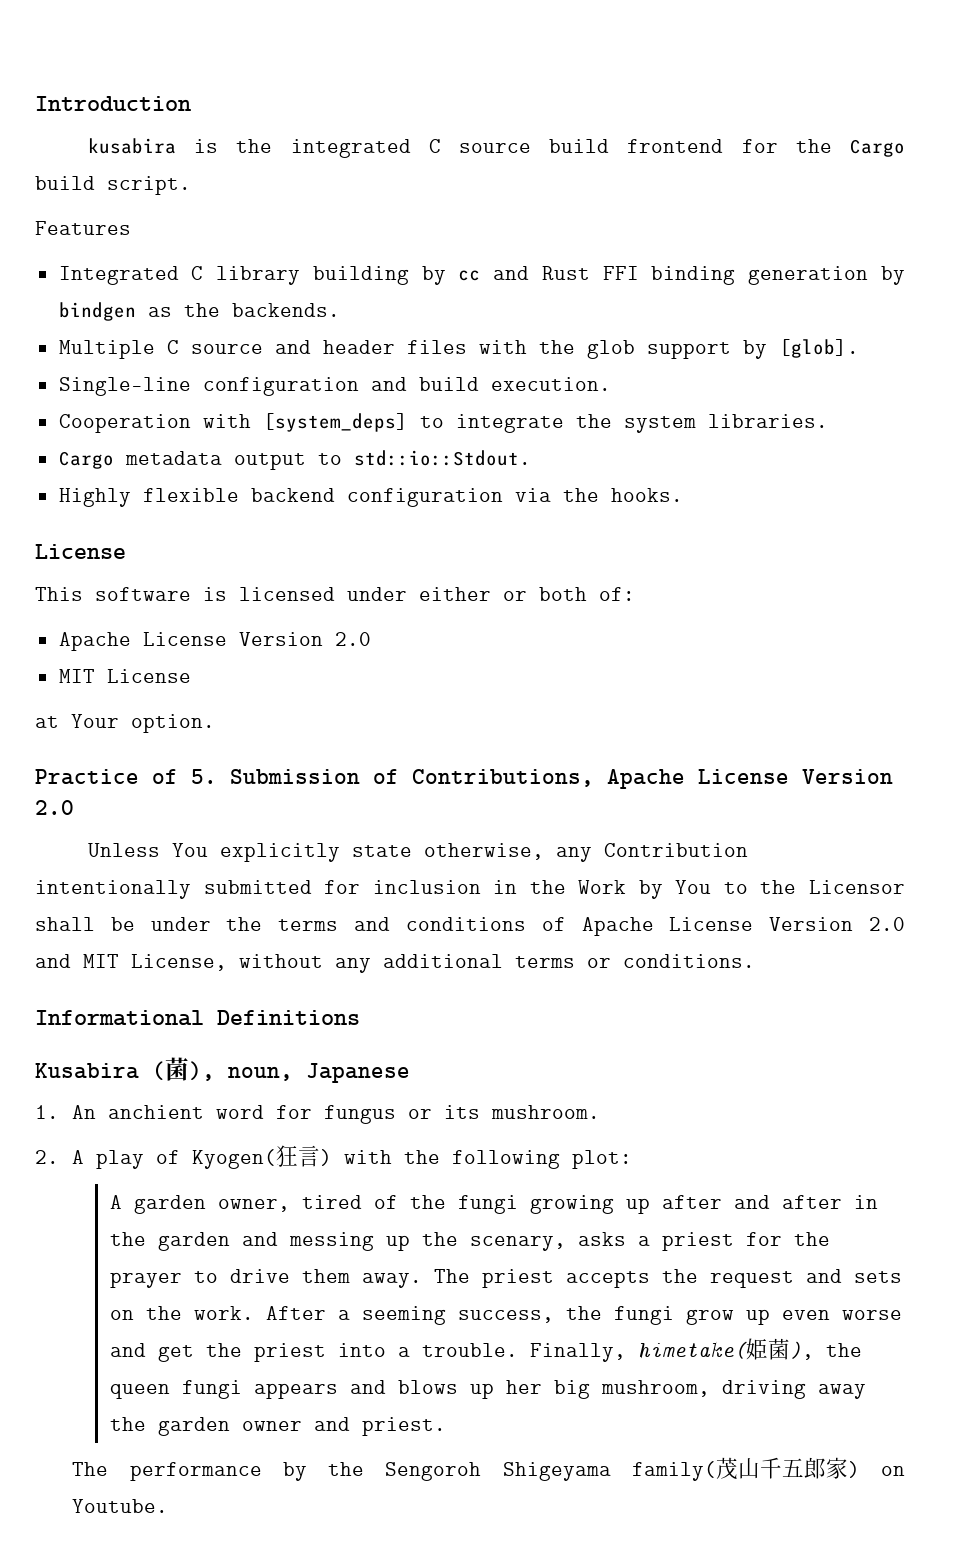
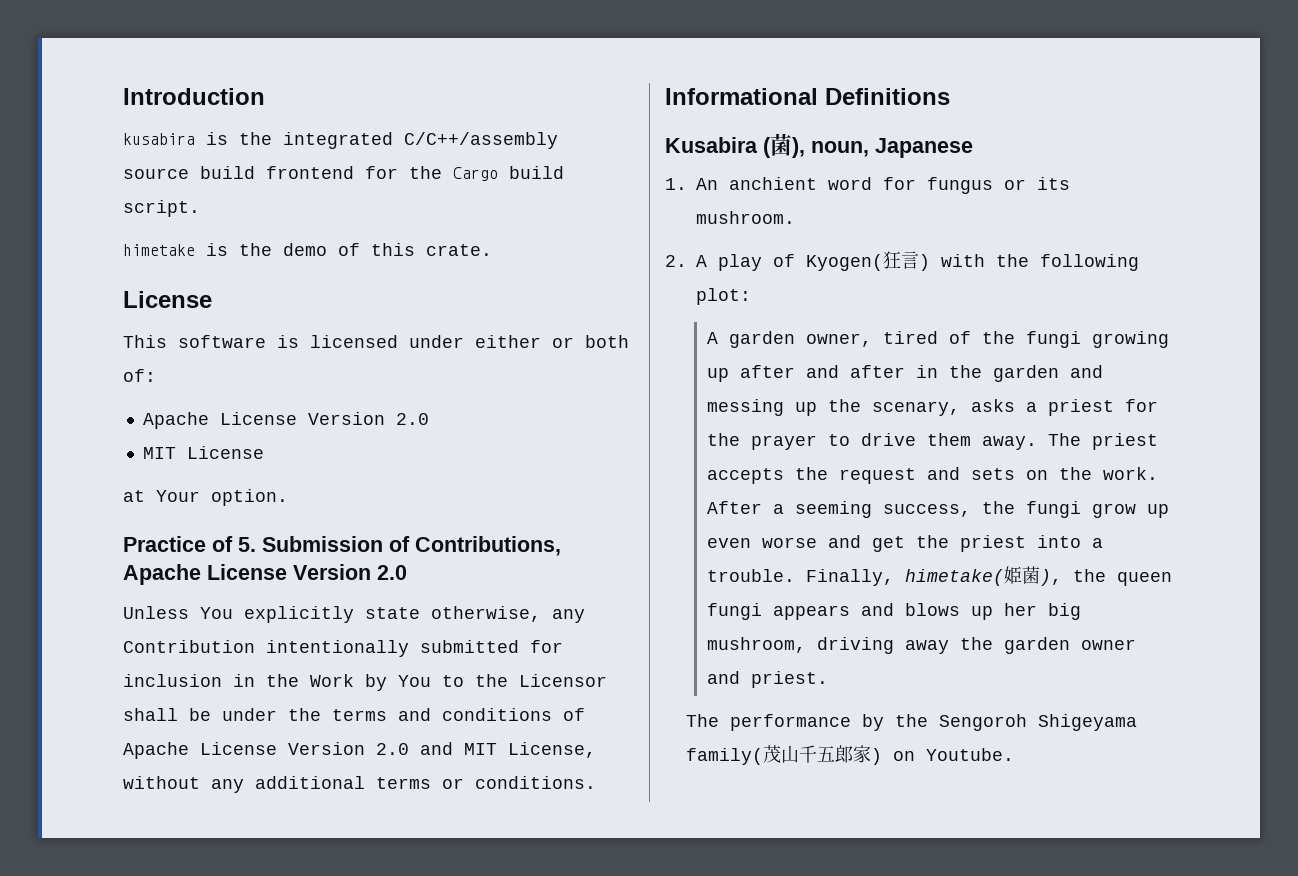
- kusabira is the integrated C source build frontend for the Cargo build script.
+ kusabira is the integrated C/C++/assembly source build frontend for the Cargo build script.
- Features
- Integrated C library building by cc and Rust FFI binding generation by bindgen as the backends.
- Multiple C source and header files with the glob support by [glob].
- Single-line configuration and build execution.
- Cooperation with [system_deps] to integrate the system libraries.
- Cargo metadata output to std::io::Stdout.
- Highly flexible backend configuration via the hooks.
+ himetake is the demo of this crate.

